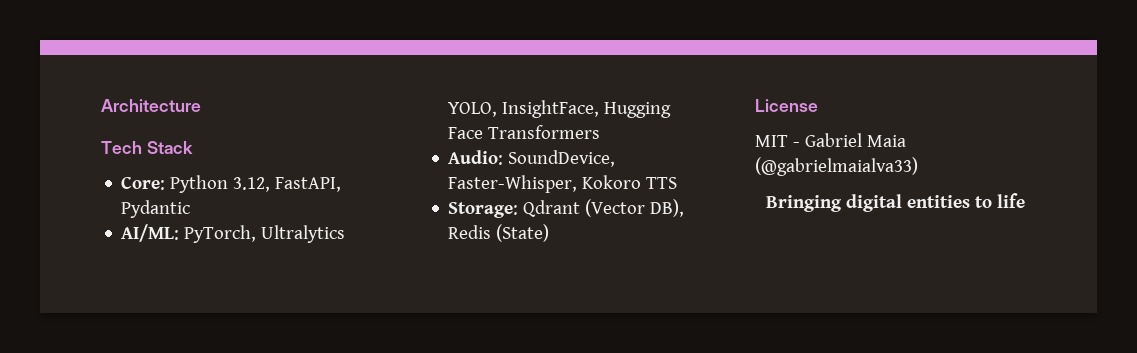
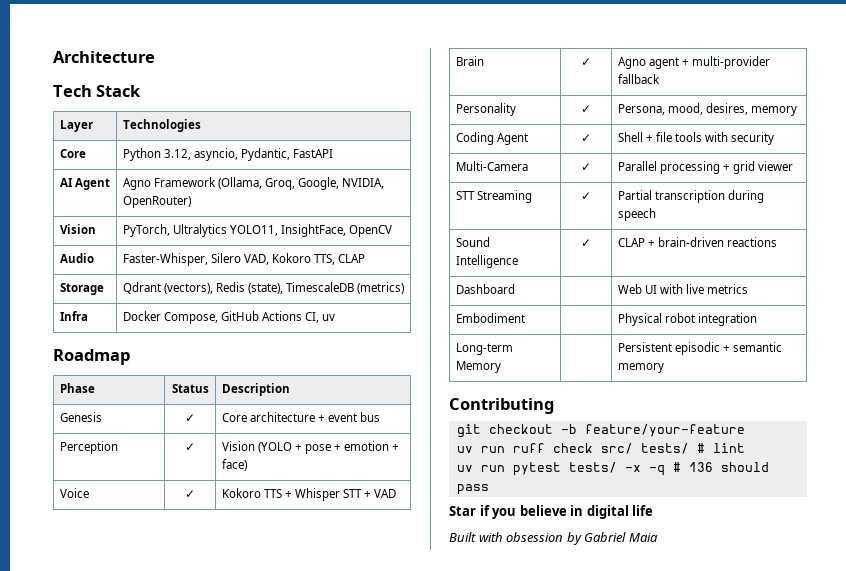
- Core: Python 3.12, FastAPI, Pydantic
- AI/ML: PyTorch, Ultralytics YOLO, InsightFace, Hugging Face Transformers
- Audio: SoundDevice, Faster-Whisper, Kokoro TTS
- Storage: Qdrant (Vector DB), Redis (State)
- License
- MIT - Gabriel Maia (@gabrielmaialva33)
- Bringing digital entities to life
+ Layer | Technologies
+ Core | Python 3.12, asyncio, Pydantic, FastAPI
+ AI Agent | Agno Framework (Ollama, Groq, Google, NVIDIA, OpenRouter)
+ Vision | PyTorch, Ultralytics YOLO11, InsightFace, OpenCV
+ Audio | Faster-Whisper, Silero VAD, Kokoro TTS, CLAP
+ Storage | Qdrant (vectors), Redis (state), TimescaleDB (metrics)
+ Infra | Docker Compose, GitHub Actions CI, uv
+ Roadmap
+ Phase | Status | Description
+ Genesis | ✓ | Core architecture + event bus
+ Perception | ✓ | Vision (YOLO + pose + emotion + face)
+ Voice | ✓ | Kokoro TTS + Whisper STT + VAD
+ Brain | ✓ | Agno agent + multi-provider fallback
+ Personality | ✓ | Persona, mood, desires, memory
+ Coding Agent | ✓ | Shell + file tools with security
+ Multi-Camera | ✓ | Parallel processing + grid viewer
+ STT Streaming | ✓ | Partial transcription during speech
+ Sound Intelligence | ✓ | CLAP + brain-driven reactions
+ Dashboard | | Web UI with live metrics
+ Embodiment | | Physical robot integration
+ Long-term Memory | | Persistent episodic + semantic memory
+ Contributing
+ git checkout -b feature/your-feature
+ uv run ruff check src/ tests/ # lint
+ uv run pytest tests/ -x -q # 136 should pass
+ Star if you believe in digital life
+ Built with obsession by Gabriel Maia

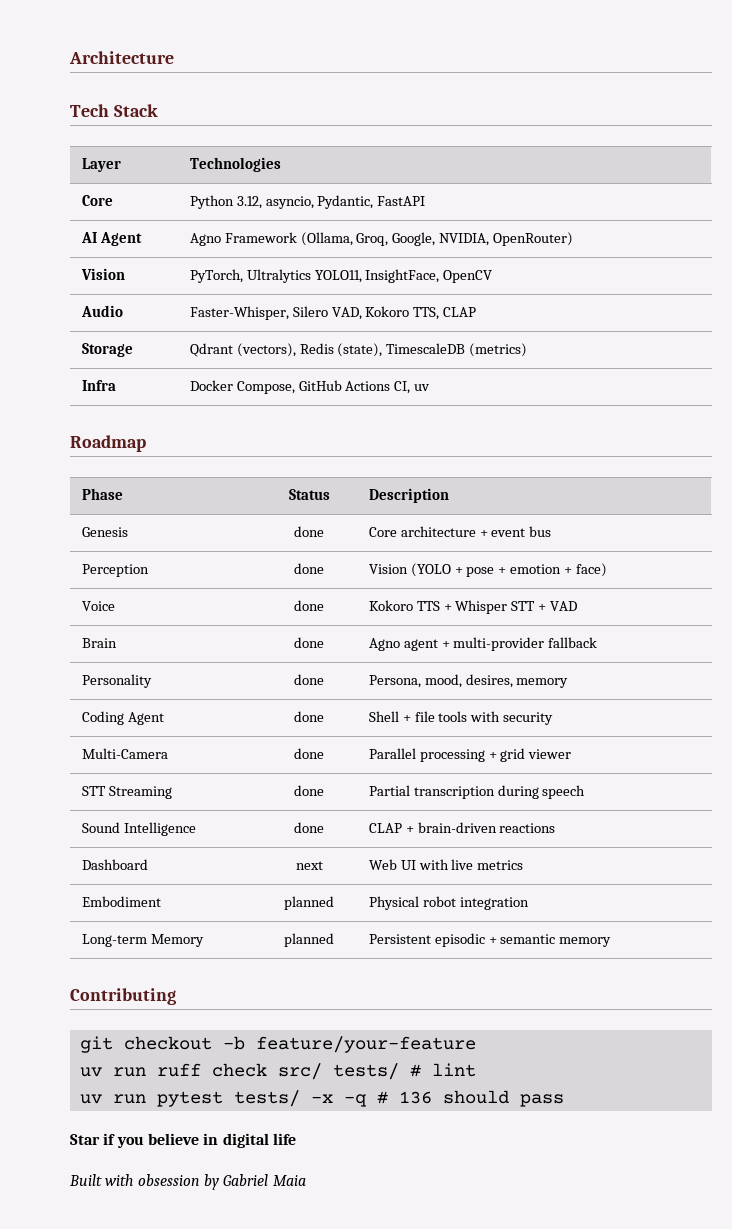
- Genesis | ✓ | Core architecture + event bus
+ Genesis | done | Core architecture + event bus
- Perception | ✓ | Vision (YOLO + pose + emotion + face)
+ Perception | done | Vision (YOLO + pose + emotion + face)
- Voice | ✓ | Kokoro TTS + Whisper STT + VAD
+ Voice | done | Kokoro TTS + Whisper STT + VAD
- Brain | ✓ | Agno agent + multi-provider fallback
+ Brain | done | Agno agent + multi-provider fallback
- Personality | ✓ | Persona, mood, desires, memory
+ Personality | done | Persona, mood, desires, memory
- Coding Agent | ✓ | Shell + file tools with security
+ Coding Agent | done | Shell + file tools with security
- Multi-Camera | ✓ | Parallel processing + grid viewer
+ Multi-Camera | done | Parallel processing + grid viewer
- STT Streaming | ✓ | Partial transcription during speech
+ STT Streaming | done | Partial transcription during speech
- Sound Intelligence | ✓ | CLAP + brain-driven reactions
+ Sound Intelligence | done | CLAP + brain-driven reactions
- Dashboard | | Web UI with live metrics
+ Dashboard | next | Web UI with live metrics
- Embodiment | | Physical robot integration
+ Embodiment | planned | Physical robot integration
- Long-term Memory | | Persistent episodic + semantic memory
+ Long-term Memory | planned | Persistent episodic + semantic memory

